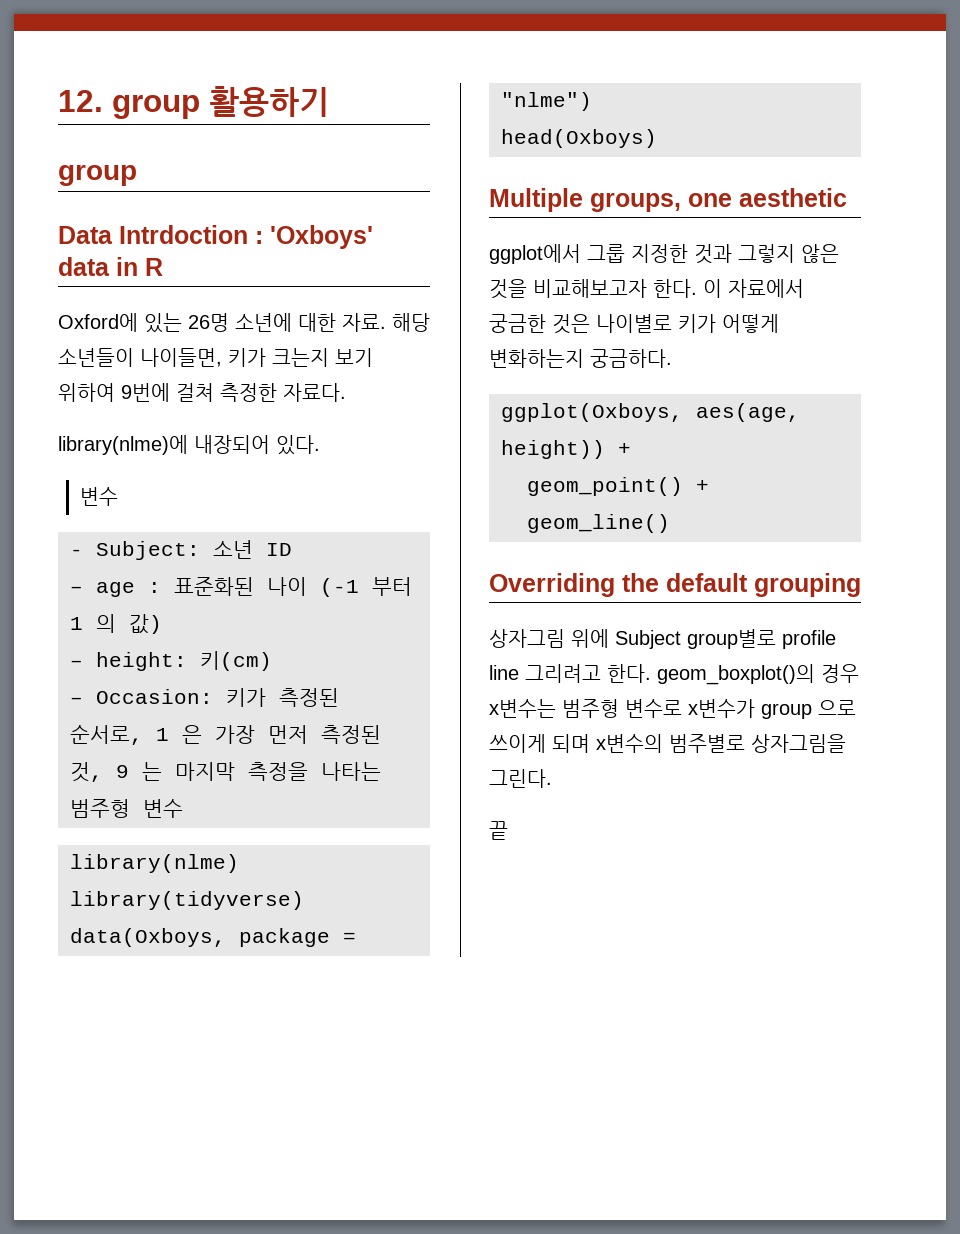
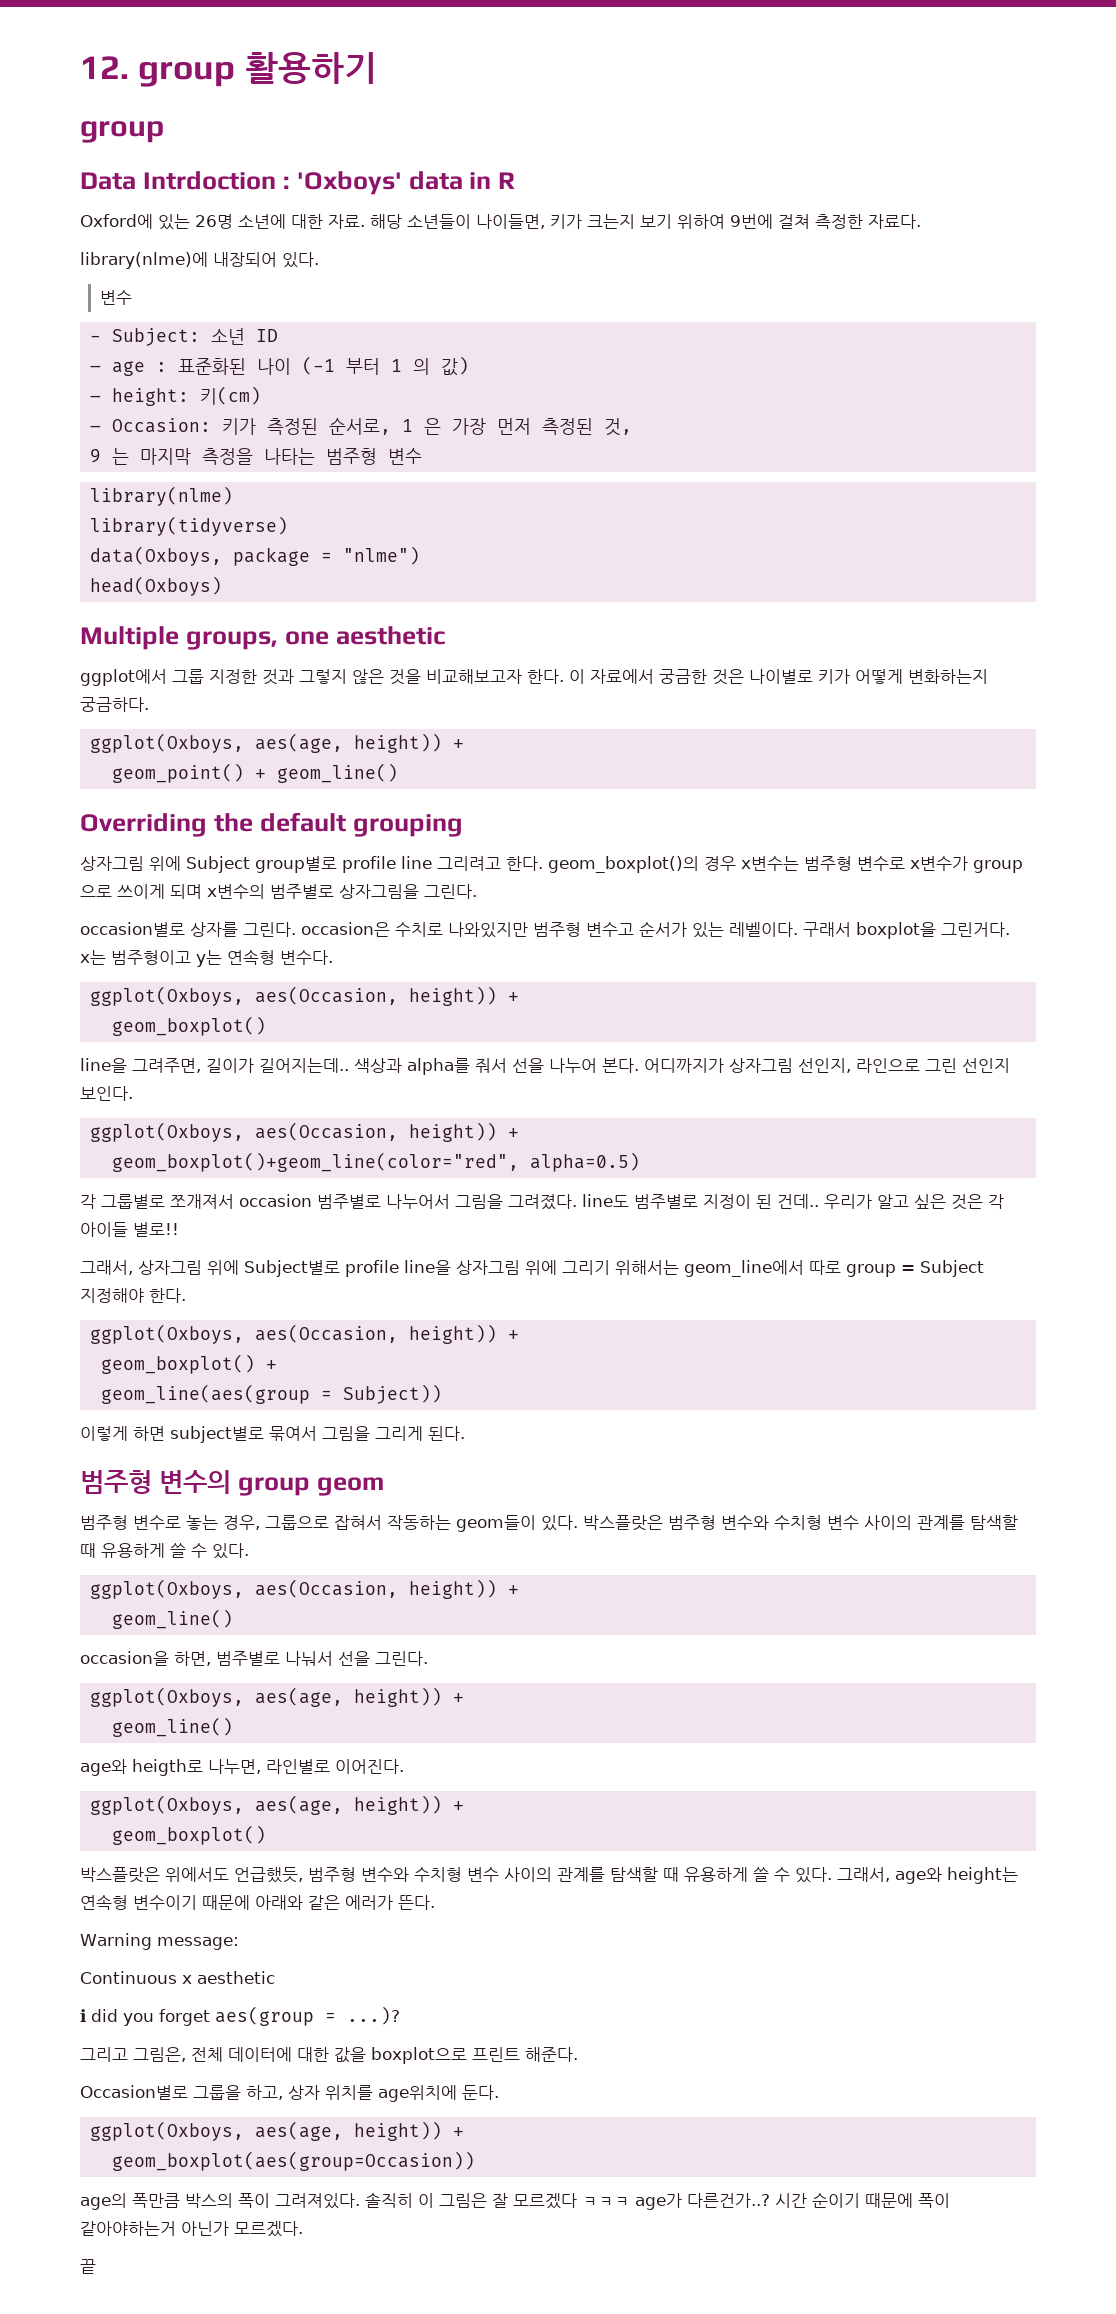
- – Occasion: 키가 측정된 순서로, 1 은 가장 먼저 측정된 것, 9 는 마지막 측정을 나타는 범주형 변수
+ – Occasion: 키가 측정된 순서로, 1 은 가장 먼저 측정된 것,
+ 9 는 마지막 측정을 나타는 범주형 변수
+ occasion별로 상자를 그린다. occasion은 수치로 나와있지만 범주형 변수고 순서가 있는 레벨이다. 구래서 boxplot을 그린거다. x는 범주형이고 y는 연속형 변수다.
+ ggplot(Oxboys, aes(Occasion, height)) +
+ geom_boxplot()
+ line을 그려주면, 길이가 길어지는데.. 색상과 alpha를 줘서 선을 나누어 본다. 어디까지가 상자그림 선인지, 라인으로 그린 선인지 보인다.
+ ggplot(Oxboys, aes(Occasion, height)) +
+ geom_boxplot()+geom_line(color="red", alpha=0.5)
+ 각 그룹별로 쪼개져서 occasion 범주별로 나누어서 그림을 그려졌다. line도 범주별로 지정이 된 건데.. 우리가 알고 싶은 것은 각 아이들 별로!!
+ 그래서, 상자그림 위에 Subject별로 profile line을 상자그림 위에 그리기 위해서는 geom_line에서 따로 group = Subject 지정해야 한다.
+ ggplot(Oxboys, aes(Occasion, height)) +
+ geom_boxplot() +
+ geom_line(aes(group = Subject))
+ 이렇게 하면 subject별로 묶여서 그림을 그리게 된다.
+ 범주형 변수의 group geom
+ 범주형 변수로 놓는 경우, 그룹으로 잡혀서 작동하는 geom들이 있다. 박스플랏은 범주형 변수와 수치형 변수 사이의 관계를 탐색할 때 유용하게 쓸 수 있다.
+ ggplot(Oxboys, aes(Occasion, height)) +
+ geom_line()
+ occasion을 하면, 범주별로 나눠서 선을 그린다.
+ ggplot(Oxboys, aes(age, height)) +
+ geom_line()
+ age와 heigth로 나누면, 라인별로 이어진다.
+ ggplot(Oxboys, aes(age, height)) +
+ geom_boxplot()
+ 박스플랏은 위에서도 언급했듯, 범주형 변수와 수치형 변수 사이의 관계를 탐색할 때 유용하게 쓸 수 있다. 그래서, age와 height는 연속형 변수이기 때문에 아래와 같은 에러가 뜬다.
+ Warning message:
+ Continuous x aesthetic
+ ℹ did you forget aes(group = ...)?
+ 그리고 그림은, 전체 데이터에 대한 값을 boxplot으로 프린트 해준다.
+ Occasion별로 그룹을 하고, 상자 위치를 age위치에 둔다.
+ ggplot(Oxboys, aes(age, height)) +
+ geom_boxplot(aes(group=Occasion))
+ age의 폭만큼 박스의 폭이 그려져있다. 솔직히 이 그림은 잘 모르겠다 ㅋㅋㅋ age가 다른건가..? 시간 순이기 때문에 폭이 같아야하는거 아닌가 모르겠다.

